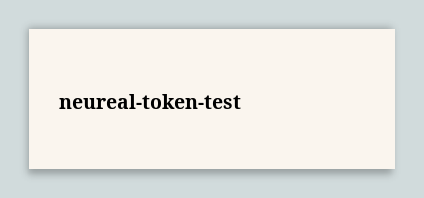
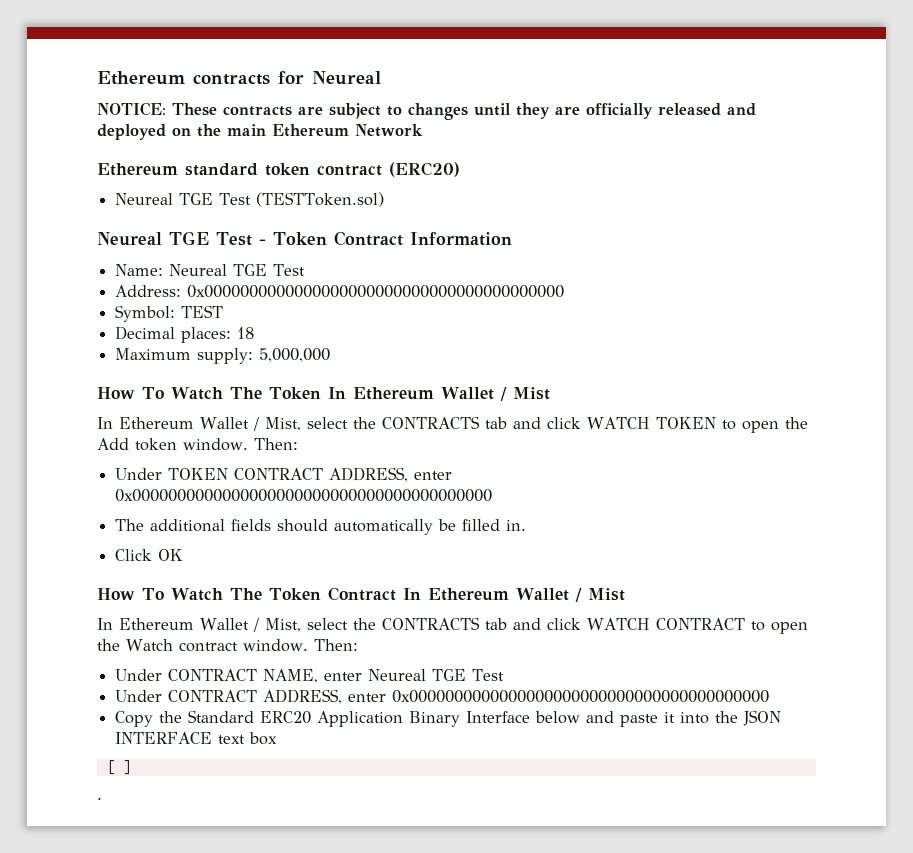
- neureal-token-test
+ Ethereum contracts for Neureal
+ NOTICE: These contracts are subject to changes until they are officially released and deployed on the main Ethereum Network
+ Ethereum standard token contract (ERC20)
+ Neureal TGE Test (TESTToken.sol)
+ Neureal TGE Test - Token Contract Information
+ Name: Neureal TGE Test
+ Address: 0x0000000000000000000000000000000000000000
+ Symbol: TEST
+ Decimal places: 18
+ Maximum supply: 5,000,000
+ How To Watch The Token In Ethereum Wallet / Mist
+ In Ethereum Wallet / Mist, select the CONTRACTS tab and click WATCH TOKEN to open the Add token window. Then:
+ Under TOKEN CONTRACT ADDRESS, enter 0x0000000000000000000000000000000000000000
+ The additional fields should automatically be filled in.
+ Click OK
+ How To Watch The Token Contract In Ethereum Wallet / Mist
+ In Ethereum Wallet / Mist, select the CONTRACTS tab and click WATCH CONTRACT to open the Watch contract window. Then:
+ Under CONTRACT NAME, enter Neureal TGE Test
+ Under CONTRACT ADDRESS, enter 0x0000000000000000000000000000000000000000
+ Copy the Standard ERC20 Application Binary Interface below and paste it into the JSON INTERFACE text box
+ [ ]
+ .

